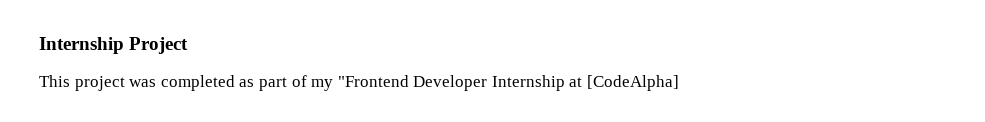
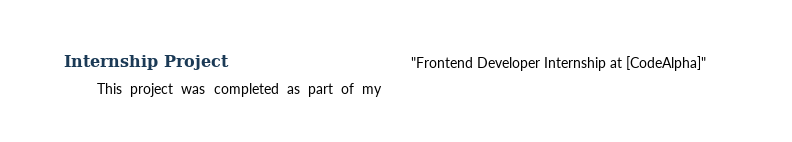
- This project was completed as part of my "Frontend Developer Internship at [CodeAlpha]
+ This project was completed as part of my "Frontend Developer Internship at [CodeAlpha]"

